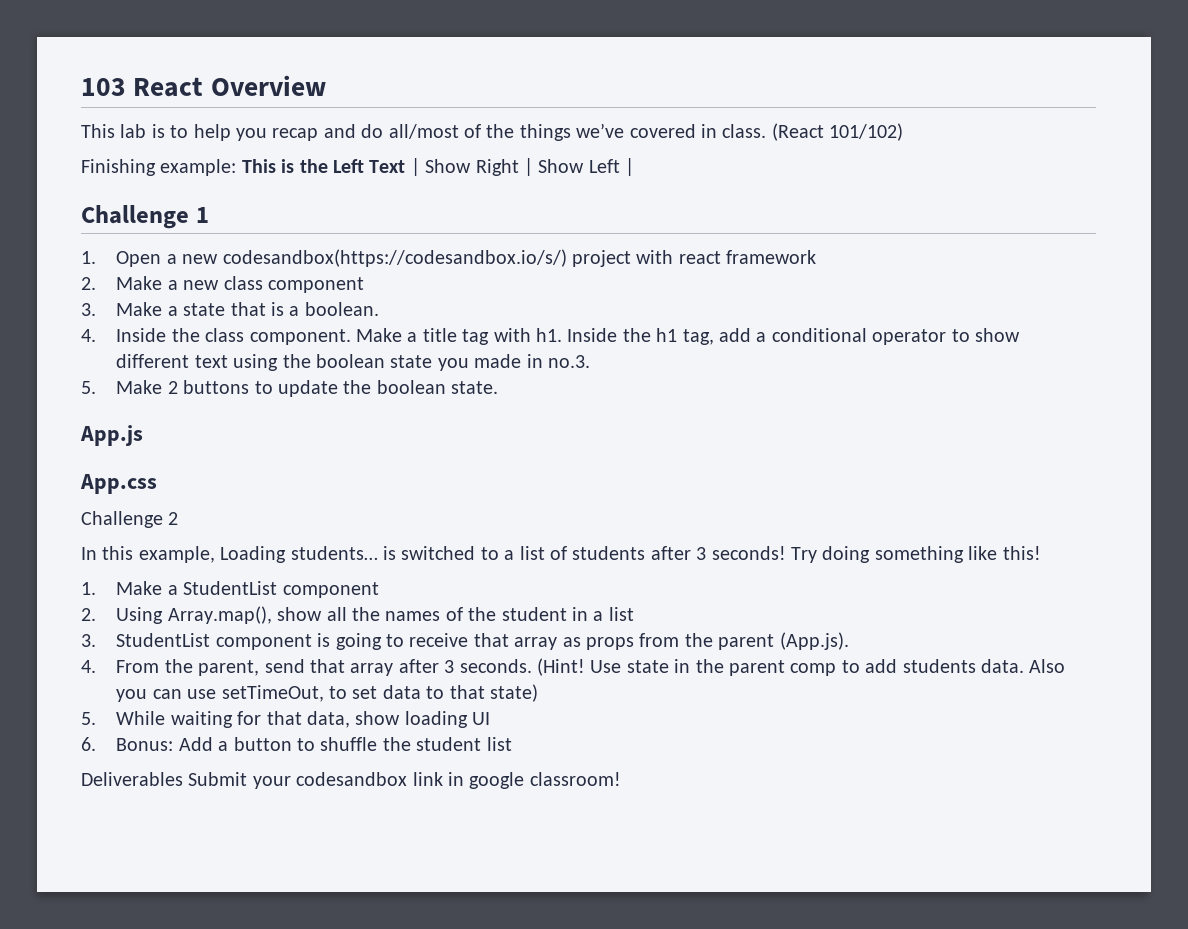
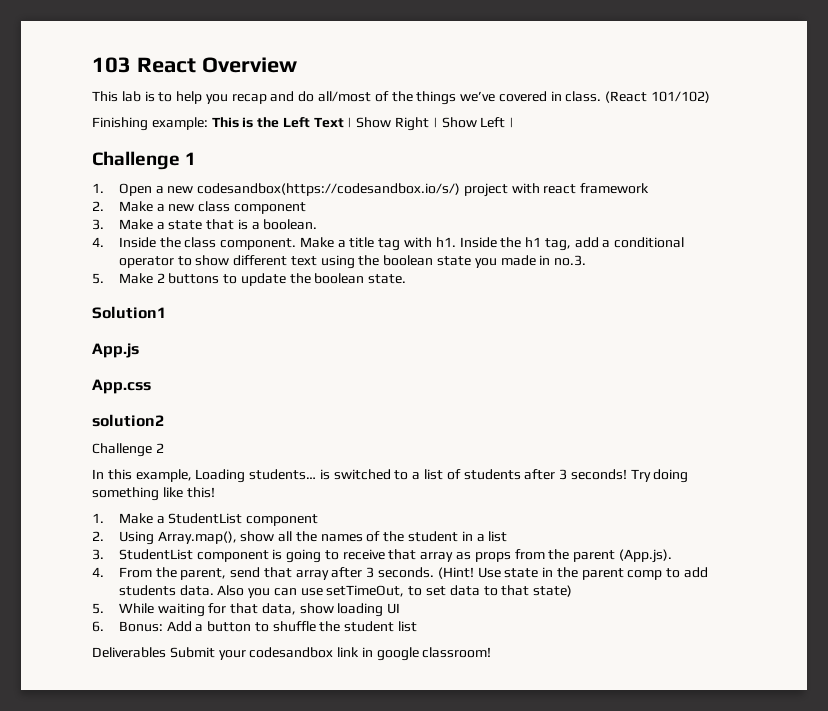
+ Solution1
+ solution2

